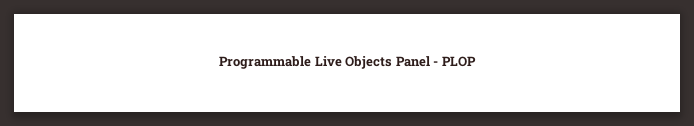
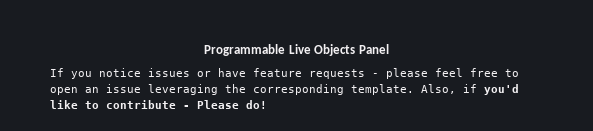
- Programmable Live Objects Panel - PLOP
+ Programmable Live Objects Panel
+ If you notice issues or have feature requests - please feel free to open an issue leveraging the corresponding template. Also, if you'd like to contribute - Please do!

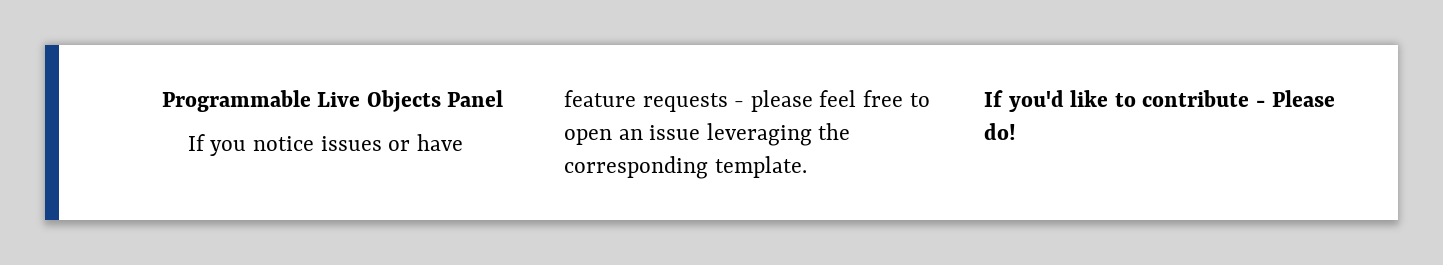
- If you notice issues or have feature requests - please feel free to open an issue leveraging the corresponding template. Also, if you'd like to contribute - Please do!
+ If you notice issues or have feature requests - please feel free to open an issue leveraging the corresponding template.
+ If you'd like to contribute - Please do!

